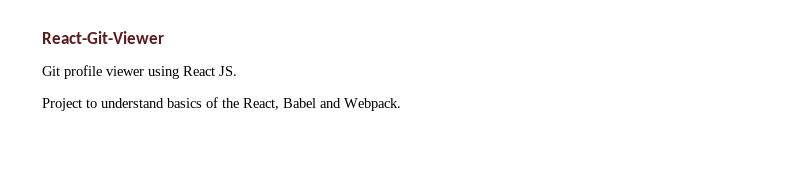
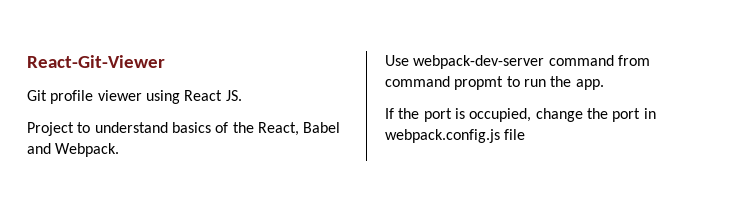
+ Use webpack-dev-server command from command propmt to run the app.
+ If the port is occupied, change the port in webpack.config.js file

